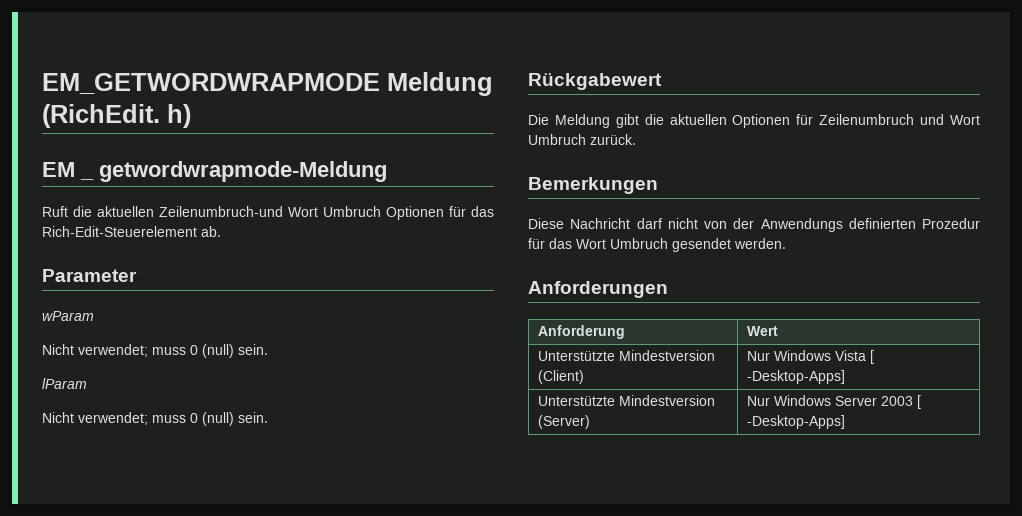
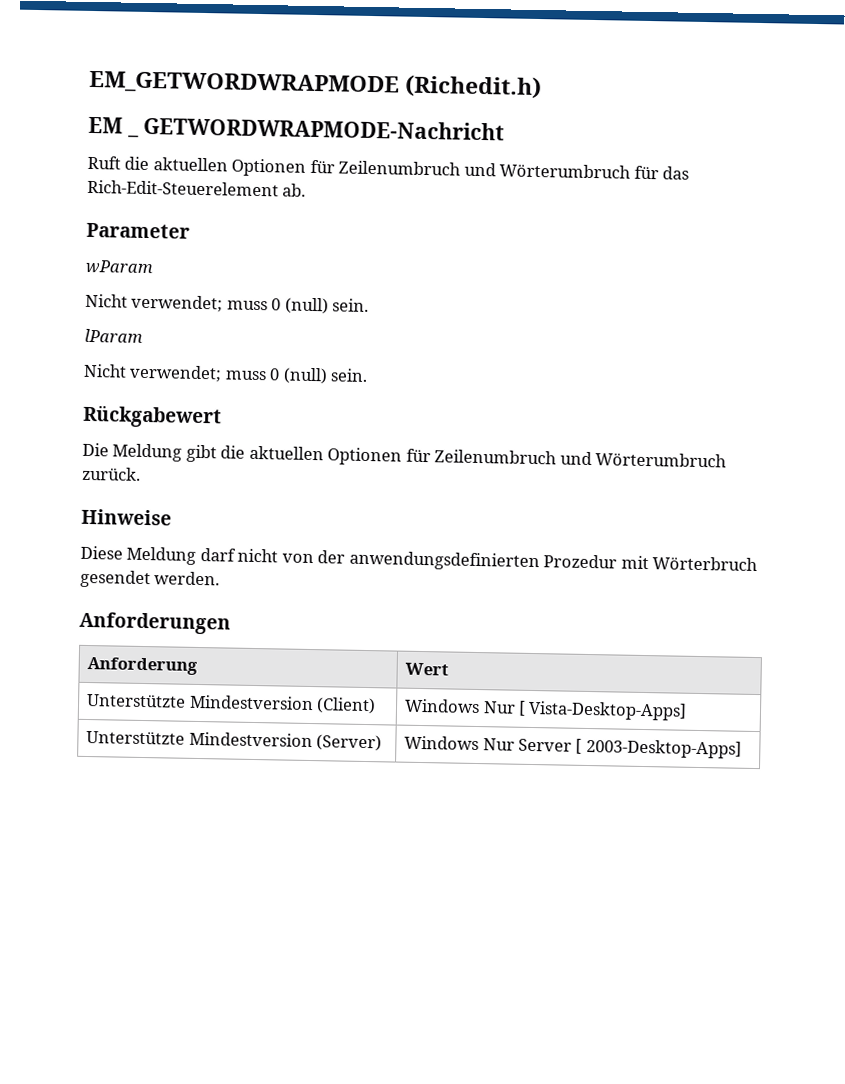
- EM_GETWORDWRAPMODE Meldung (RichEdit. h)
+ EM_GETWORDWRAPMODE (Richedit.h)
- EM _ getwordwrapmode-Meldung
+ EM _ GETWORDWRAPMODE-Nachricht
- Ruft die aktuellen Zeilenumbruch-und Wort Umbruch Optionen für das Rich-Edit-Steuerelement ab.
+ Ruft die aktuellen Optionen für Zeilenumbruch und Wörterumbruch für das Rich-Edit-Steuerelement ab.
- Die Meldung gibt die aktuellen Optionen für Zeilenumbruch und Wort Umbruch zurück.
+ Die Meldung gibt die aktuellen Optionen für Zeilenumbruch und Wörterumbruch zurück.
- Bemerkungen
+ Hinweise
- Diese Nachricht darf nicht von der Anwendungs definierten Prozedur für das Wort Umbruch gesendet werden.
+ Diese Meldung darf nicht von der anwendungsdefinierten Prozedur mit Wörterbruch gesendet werden.
- Unterstützte Mindestversion (Client) | Nur Windows Vista [ -Desktop-Apps]
- Unterstützte Mindestversion (Server) | Nur Windows Server 2003 [ -Desktop-Apps]
+ Unterstützte Mindestversion (Client) | Windows Nur [ Vista-Desktop-Apps]
+ Unterstützte Mindestversion (Server) | Windows Nur Server [ 2003-Desktop-Apps]

